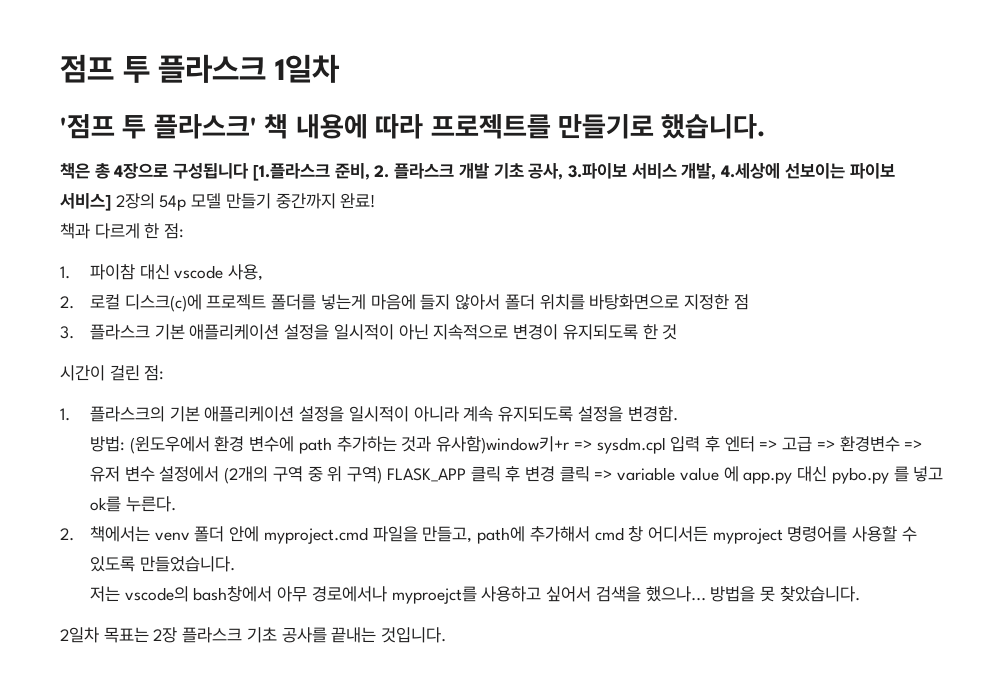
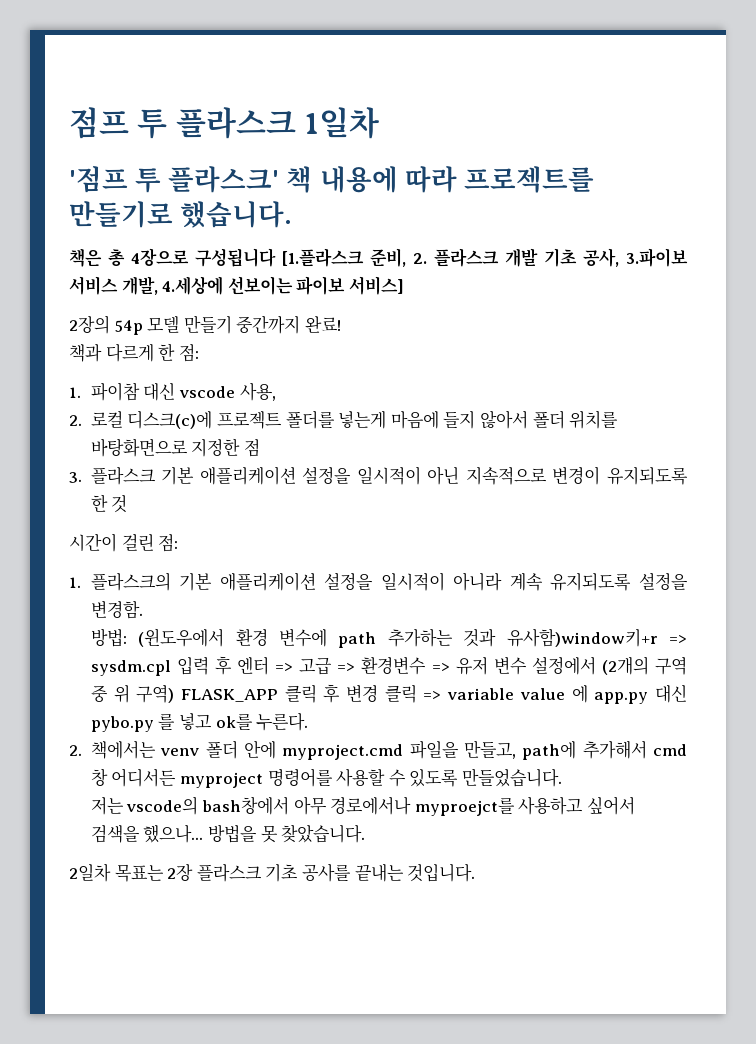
- 책은 총 4장으로 구성됩니다 [1.플라스크 준비, 2. 플라스크 개발 기초 공사, 3.파이보 서비스 개발, 4.세상에 선보이는 파이보 서비스] 2장의 54p 모델 만들기 중간까지 완료!
+ 책은 총 4장으로 구성됩니다 [1.플라스크 준비, 2. 플라스크 개발 기초 공사, 3.파이보 서비스 개발, 4.세상에 선보이는 파이보 서비스]
+ 2장의 54p 모델 만들기 중간까지 완료!

